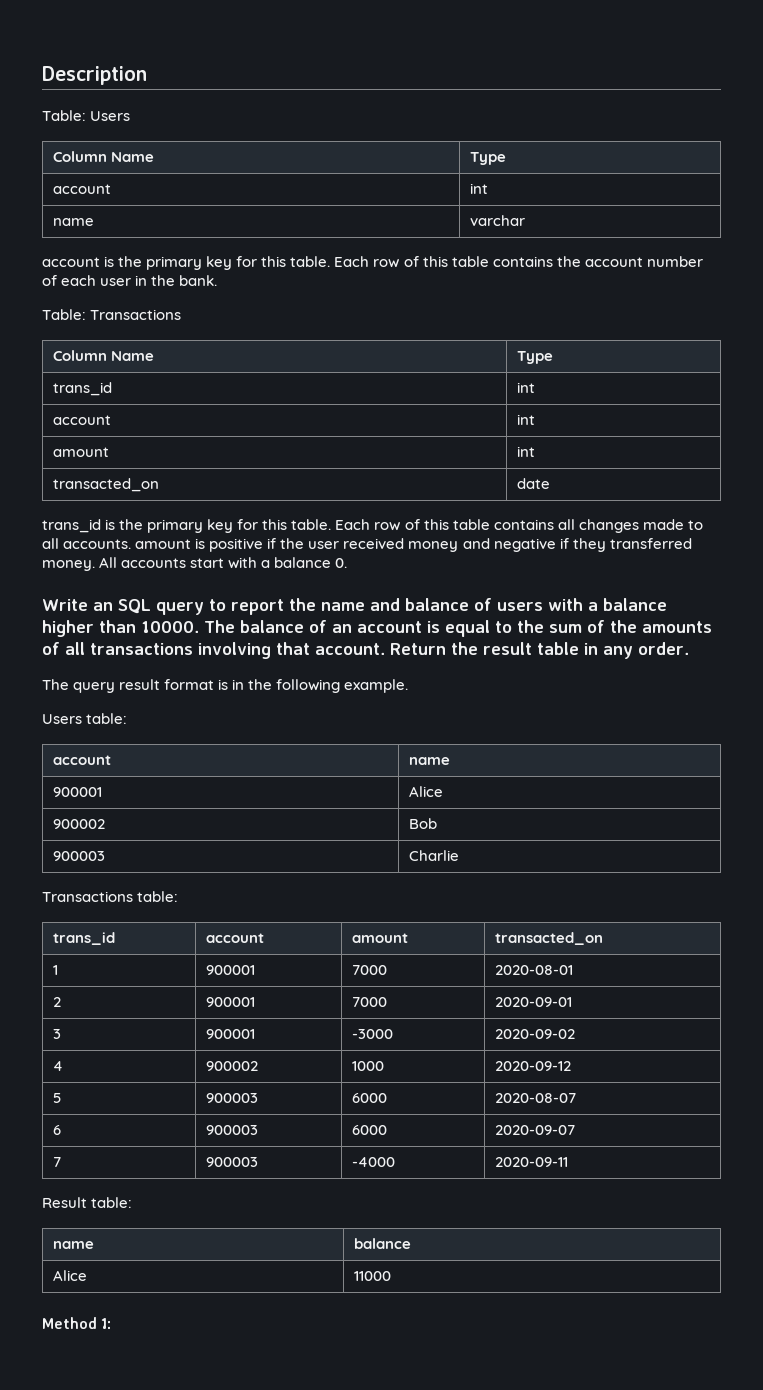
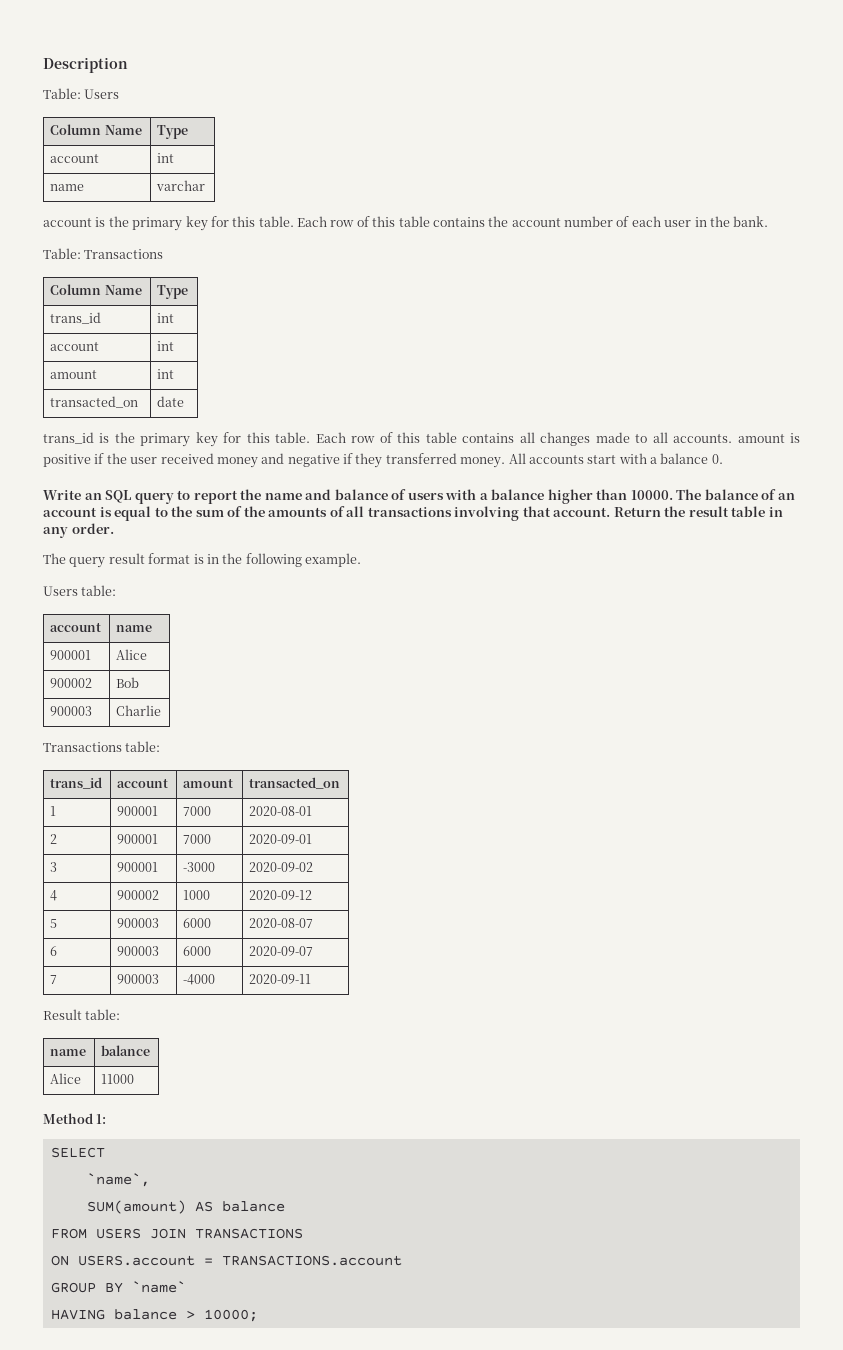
+ SELECT
+ `name`,
+ SUM(amount) AS balance
+ FROM USERS JOIN TRANSACTIONS
+ ON USERS.account = TRANSACTIONS.account
+ GROUP BY `name`
+ HAVING balance > 10000;

